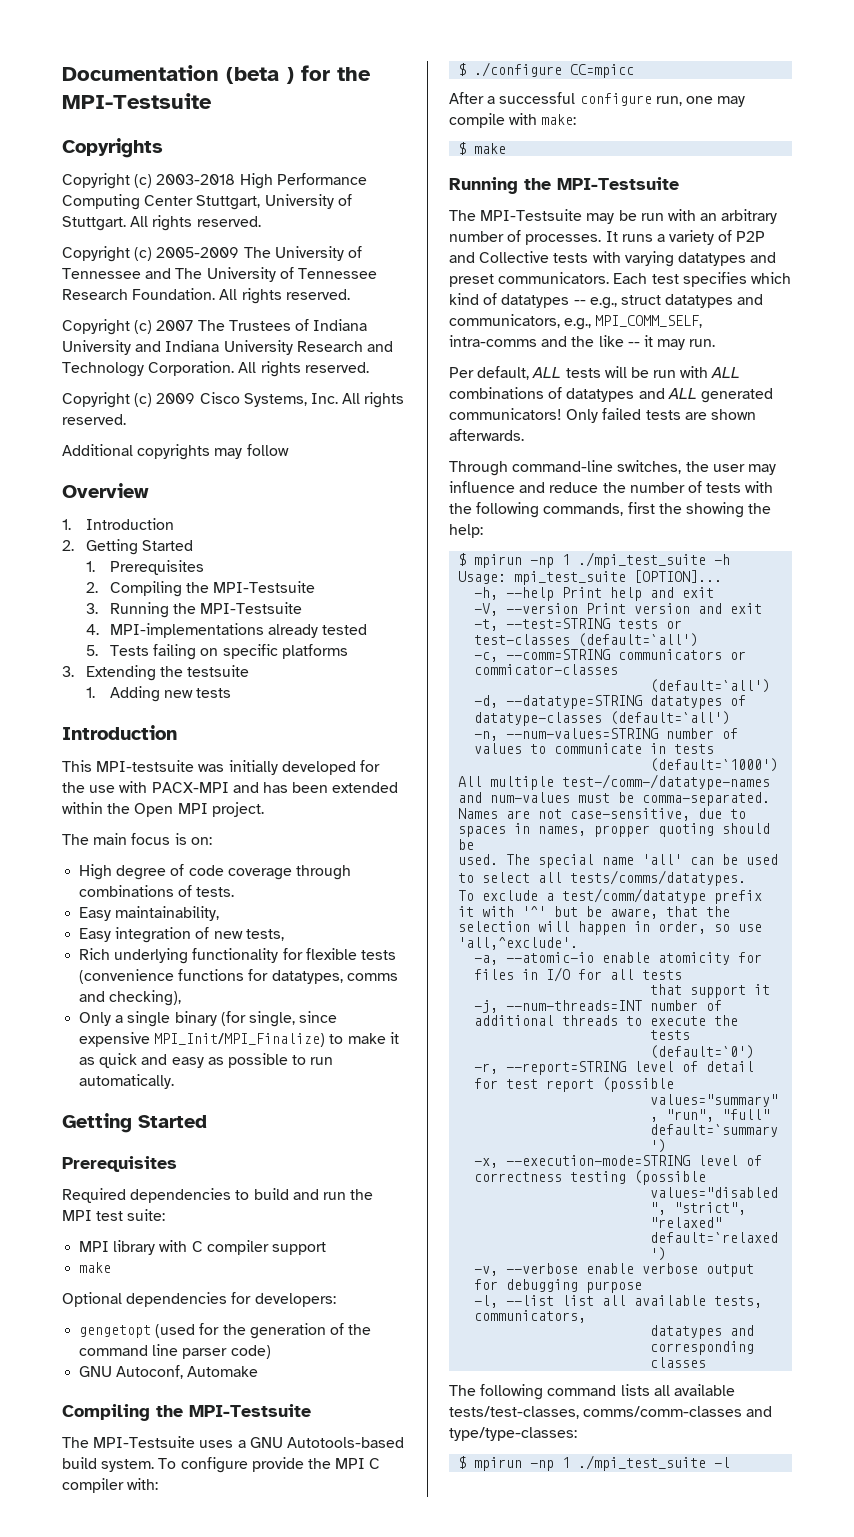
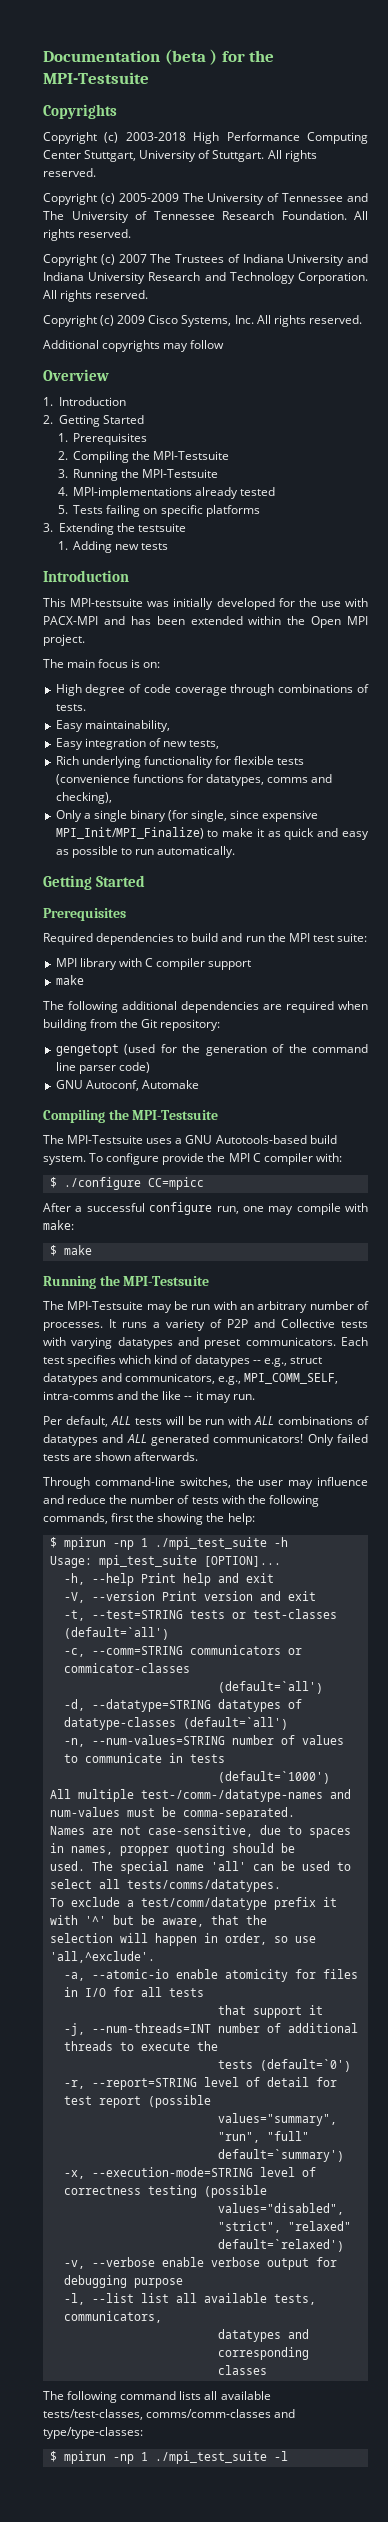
- Optional dependencies for developers:
+ The following additional dependencies are required when building from the Git repository:

